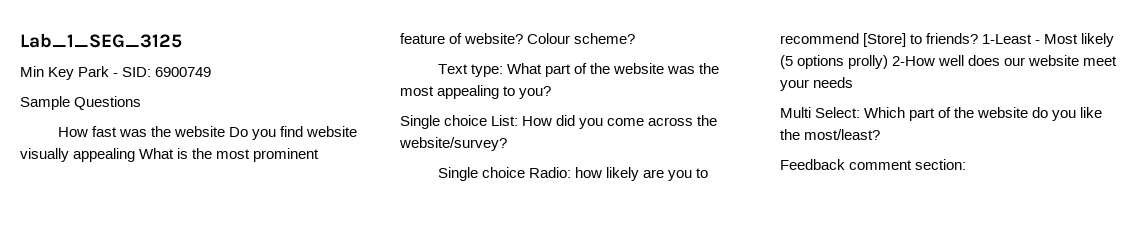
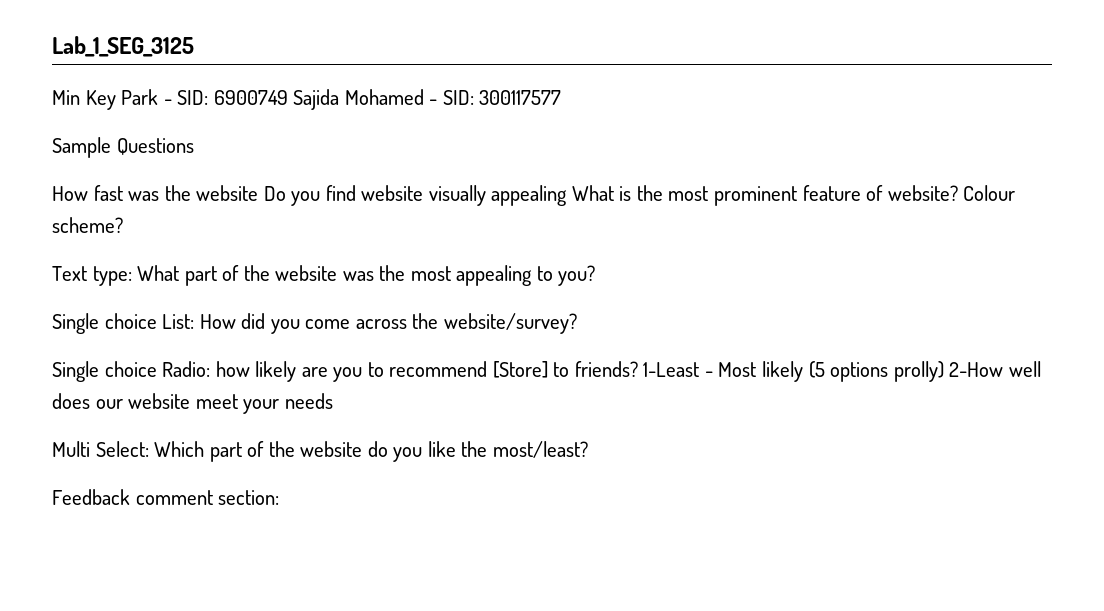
- Min Key Park - SID: 6900749
+ Min Key Park - SID: 6900749 Sajida Mohamed - SID: 300117577

